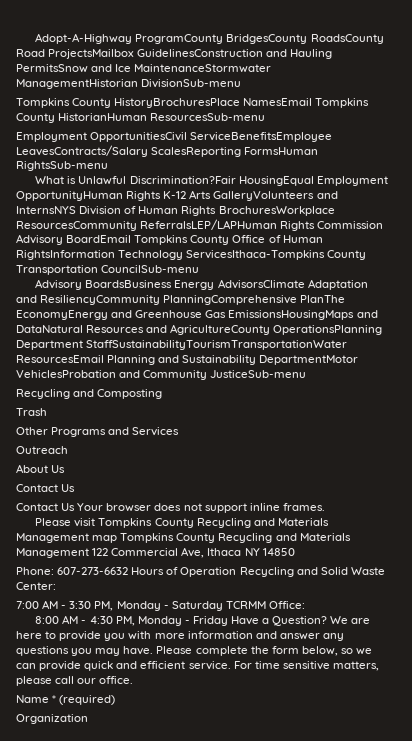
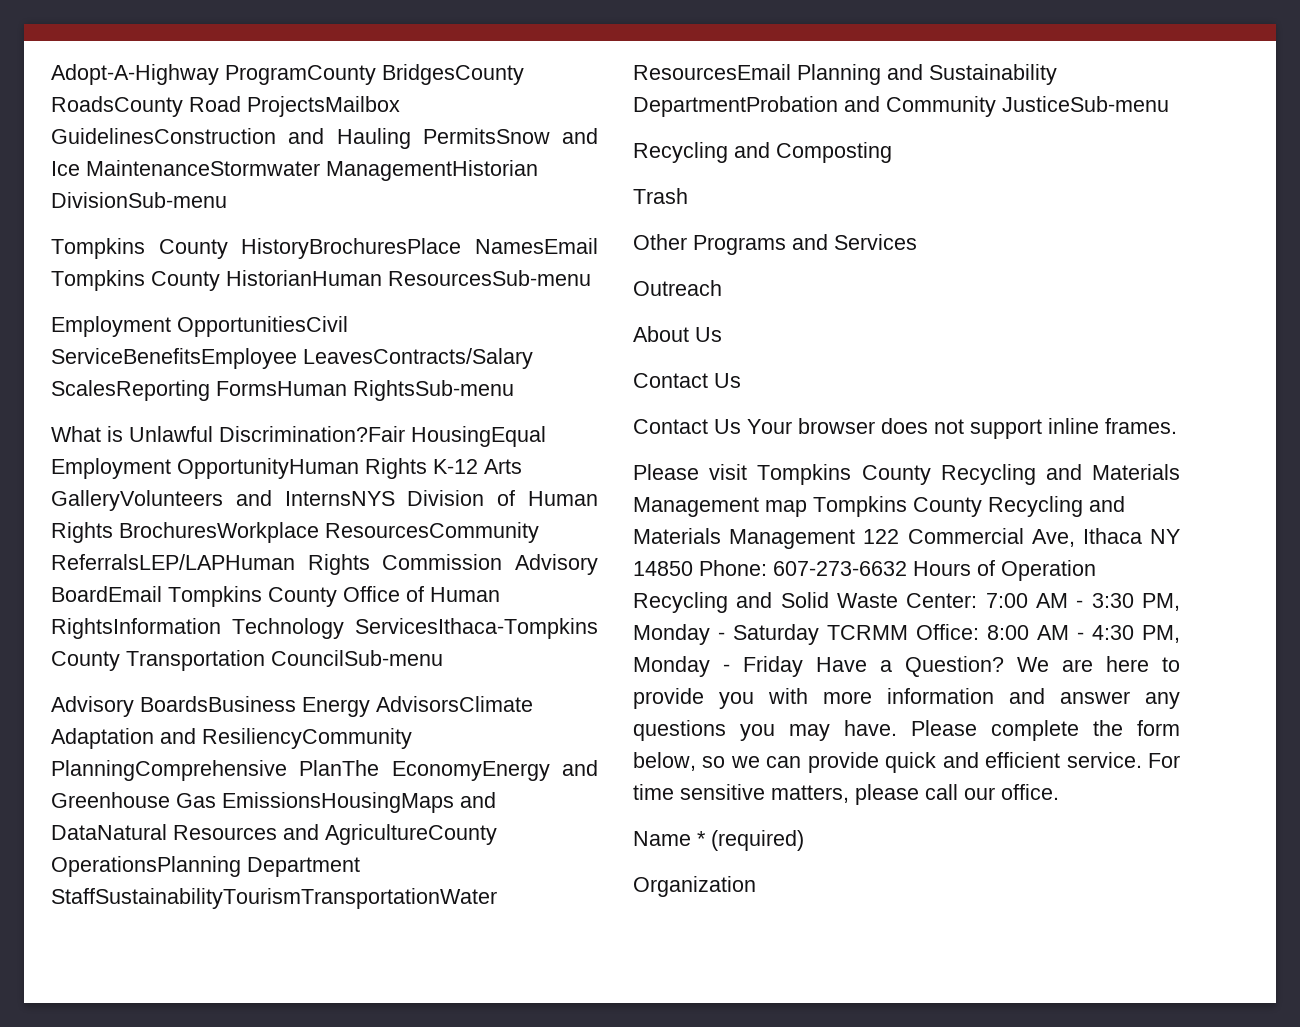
- Advisory BoardsBusiness Energy AdvisorsClimate Adaptation and ResiliencyCommunity PlanningComprehensive PlanThe EconomyEnergy and Greenhouse Gas EmissionsHousingMaps and DataNatural Resources and AgricultureCounty OperationsPlanning Department StaffSustainabilityTourismTransportationWater ResourcesEmail Planning and Sustainability DepartmentMotor VehiclesProbation and Community JusticeSub-menu
+ Advisory BoardsBusiness Energy AdvisorsClimate Adaptation and ResiliencyCommunity PlanningComprehensive PlanThe EconomyEnergy and Greenhouse Gas EmissionsHousingMaps and DataNatural Resources and AgricultureCounty OperationsPlanning Department StaffSustainabilityTourismTransportationWater ResourcesEmail Planning and Sustainability DepartmentProbation and Community JusticeSub-menu
- Please visit Tompkins County Recycling and Materials Management map Tompkins County Recycling and Materials Management 122 Commercial Ave, Ithaca NY 14850
- Phone: 607-273-6632 Hours of Operation Recycling and Solid Waste Center:
- 7:00 AM - 3:30 PM, Monday - Saturday TCRMM Office:
- 8:00 AM - 4:30 PM, Monday - Friday Have a Question?
+ Please visit Tompkins County Recycling and Materials Management map Tompkins County Recycling and Materials Management 122 Commercial Ave, Ithaca NY 14850 Phone: 607-273-6632 Hours of Operation Recycling and Solid Waste Center: 7:00 AM - 3:30 PM, Monday - Saturday TCRMM Office: 8:00 AM - 4:30 PM, Monday - Friday Have a Question?

